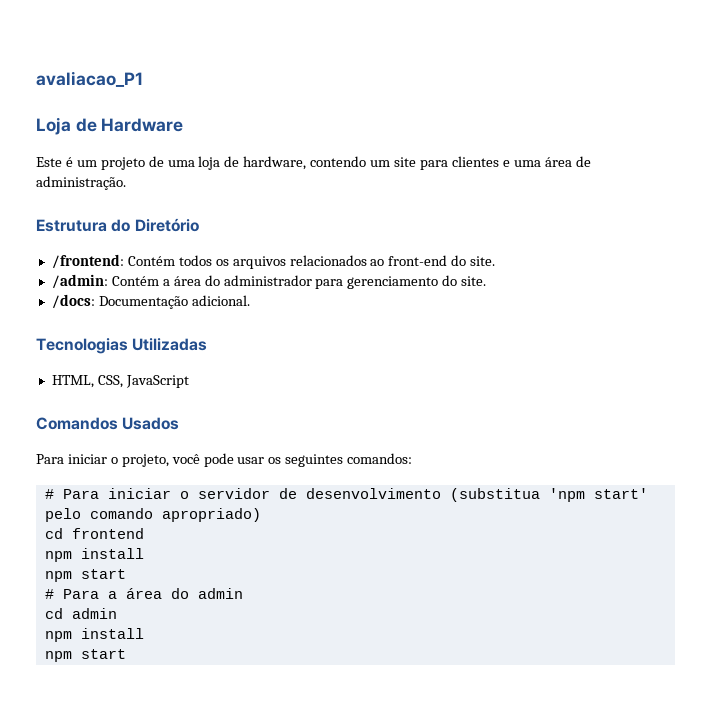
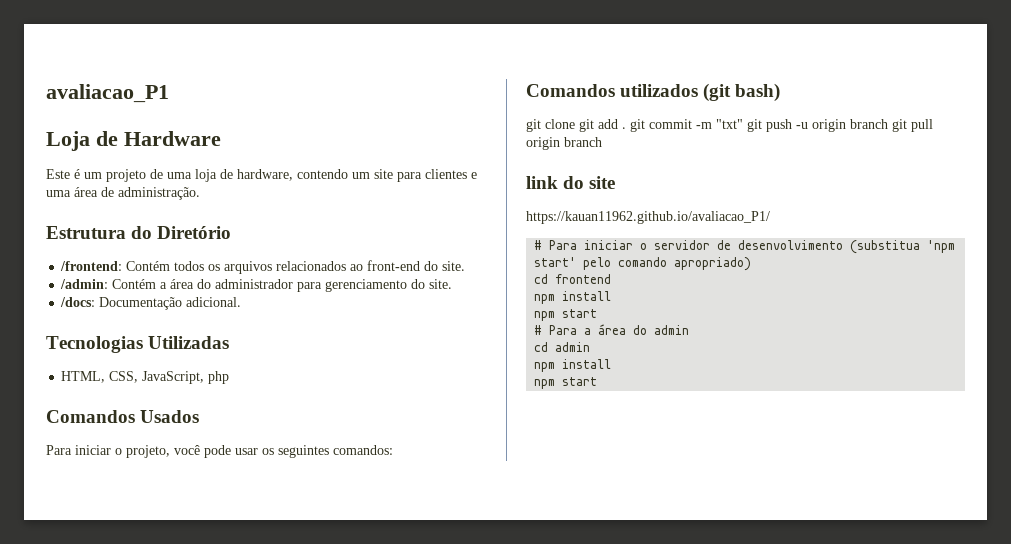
- HTML, CSS, JavaScript
+ HTML, CSS, JavaScript, php
+ Comandos utilizados (git bash)
+ git clone git add . git commit -m "txt" git push -u origin branch git pull origin branch
+ link do site
+ https://kauan11962.github.io/avaliacao_P1/

